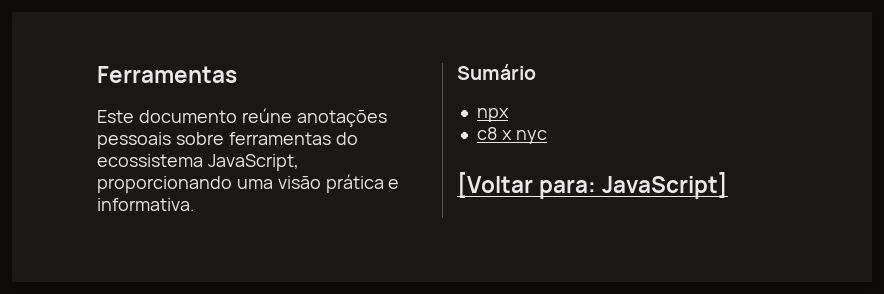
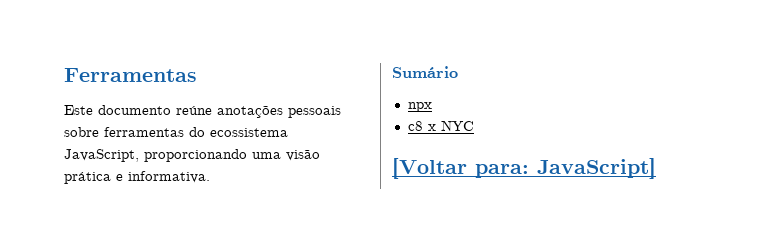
- c8 x nyc
+ c8 x NYC

